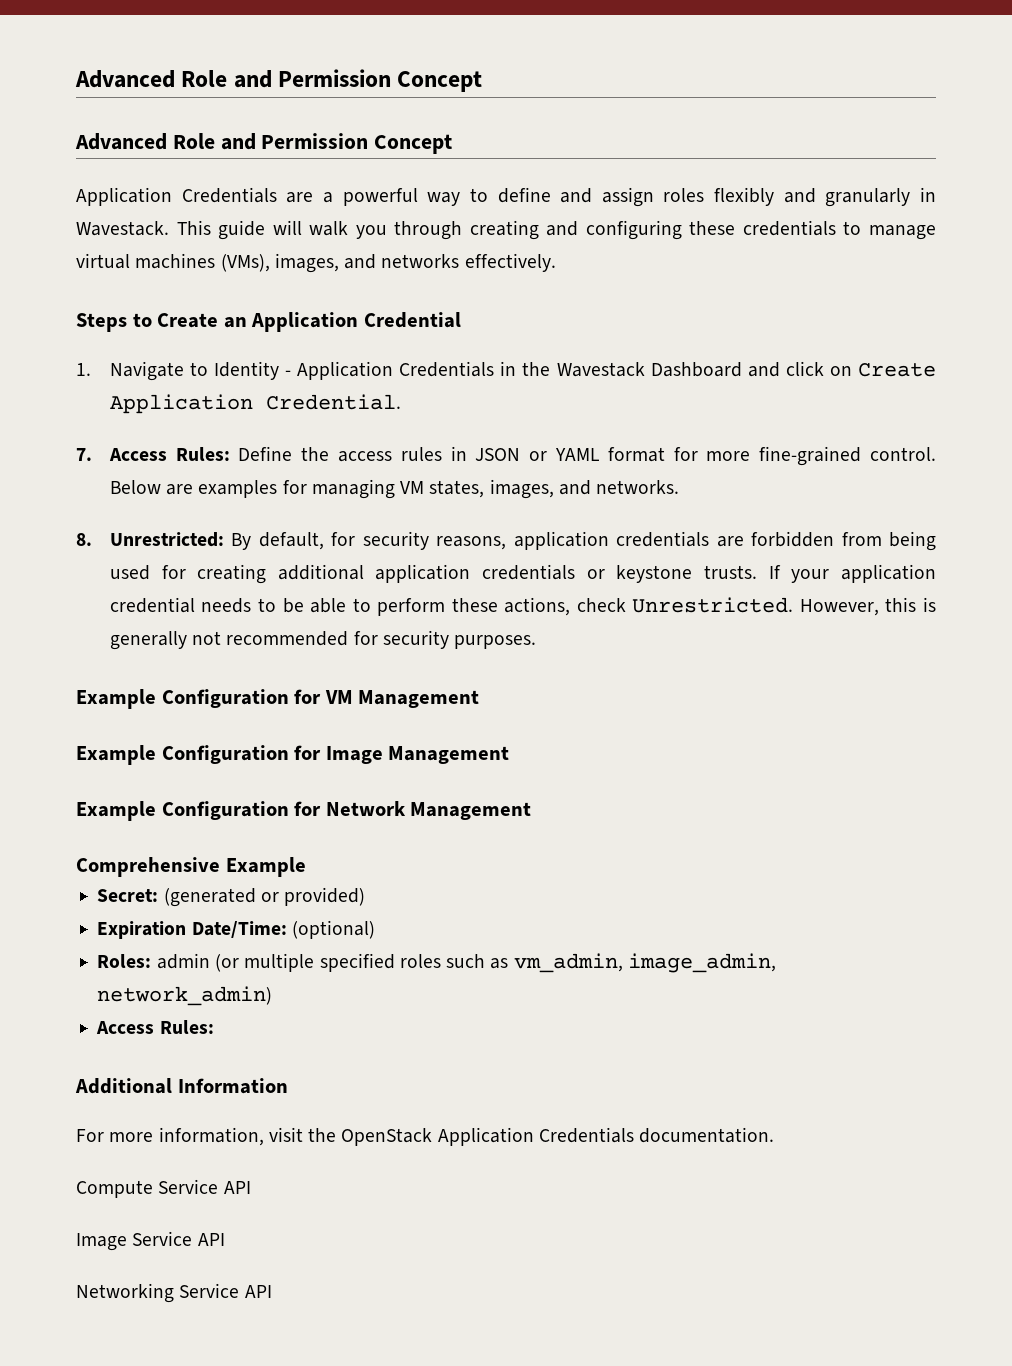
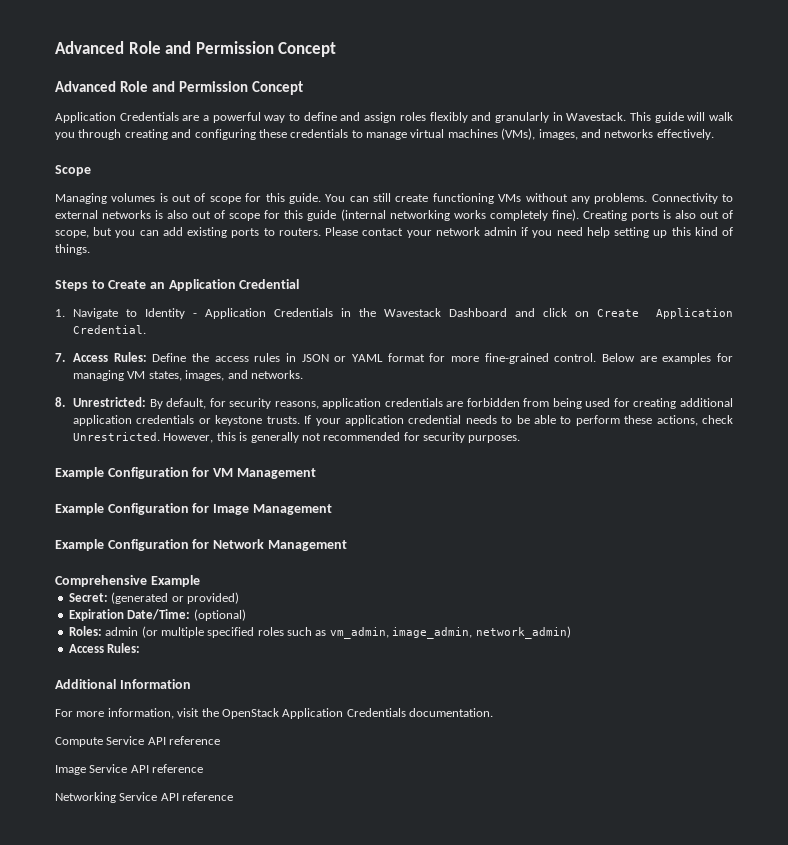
+ Scope
+ Managing volumes is out of scope for this guide. You can still create functioning VMs without any problems. Connectivity to external networks is also out of scope for this guide (internal networking works completely fine). Creating ports is also out of scope, but you can add existing ports to routers. Please contact your network admin if you need help setting up this kind of things.
- Compute Service API
+ Compute Service API reference
- Image Service API
+ Image Service API reference
- Networking Service API
+ Networking Service API reference

